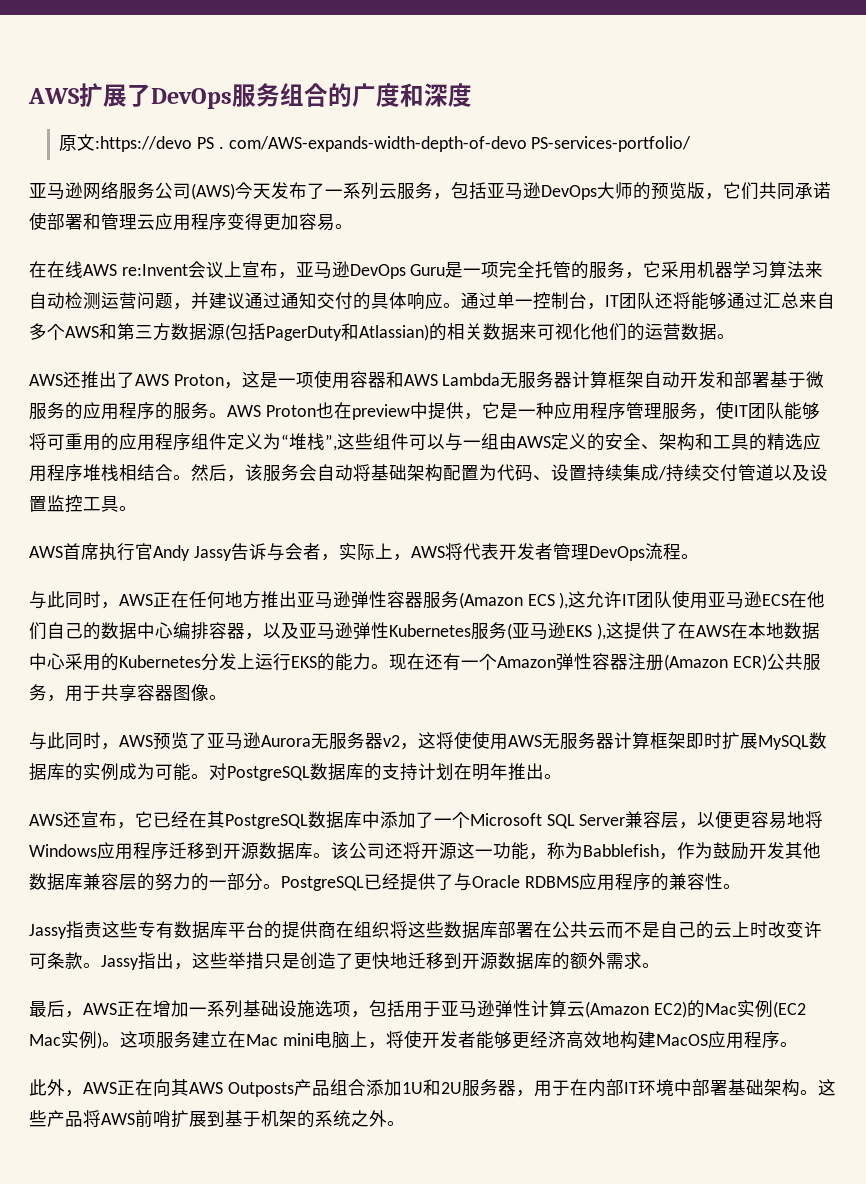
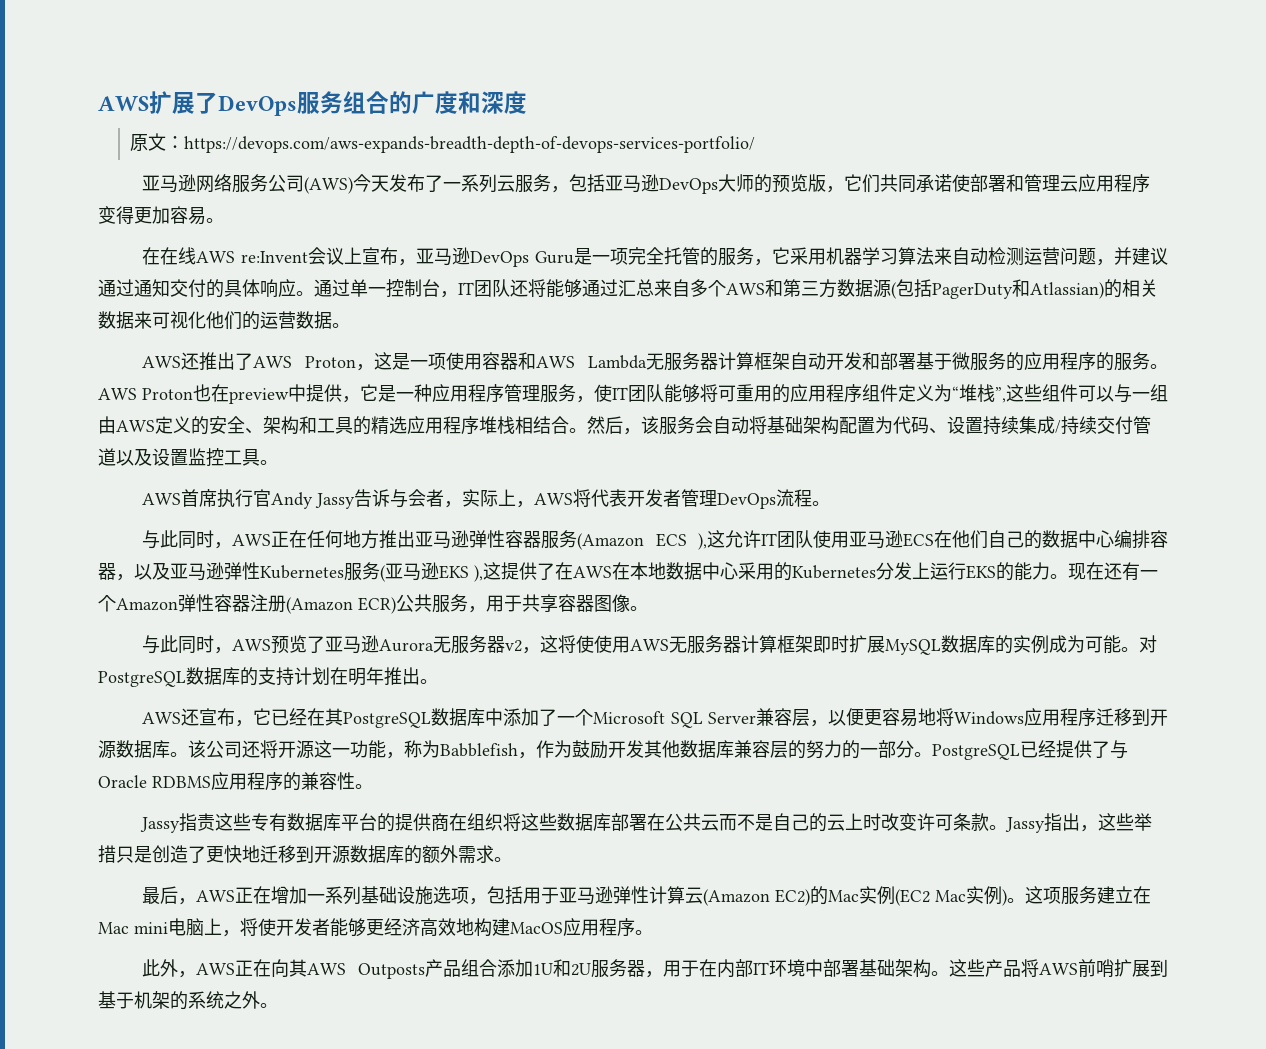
- 原文:https://devo PS . com/AWS-expands-width-depth-of-devo PS-services-portfolio/
+ 原文：https://devops.com/aws-expands-breadth-depth-of-devops-services-portfolio/

